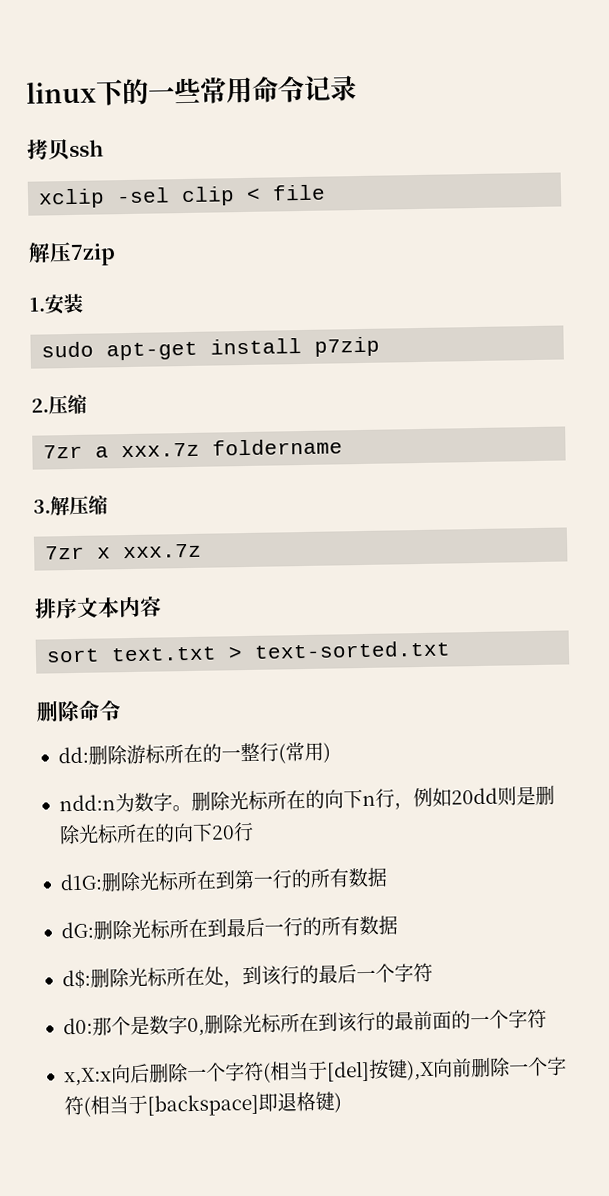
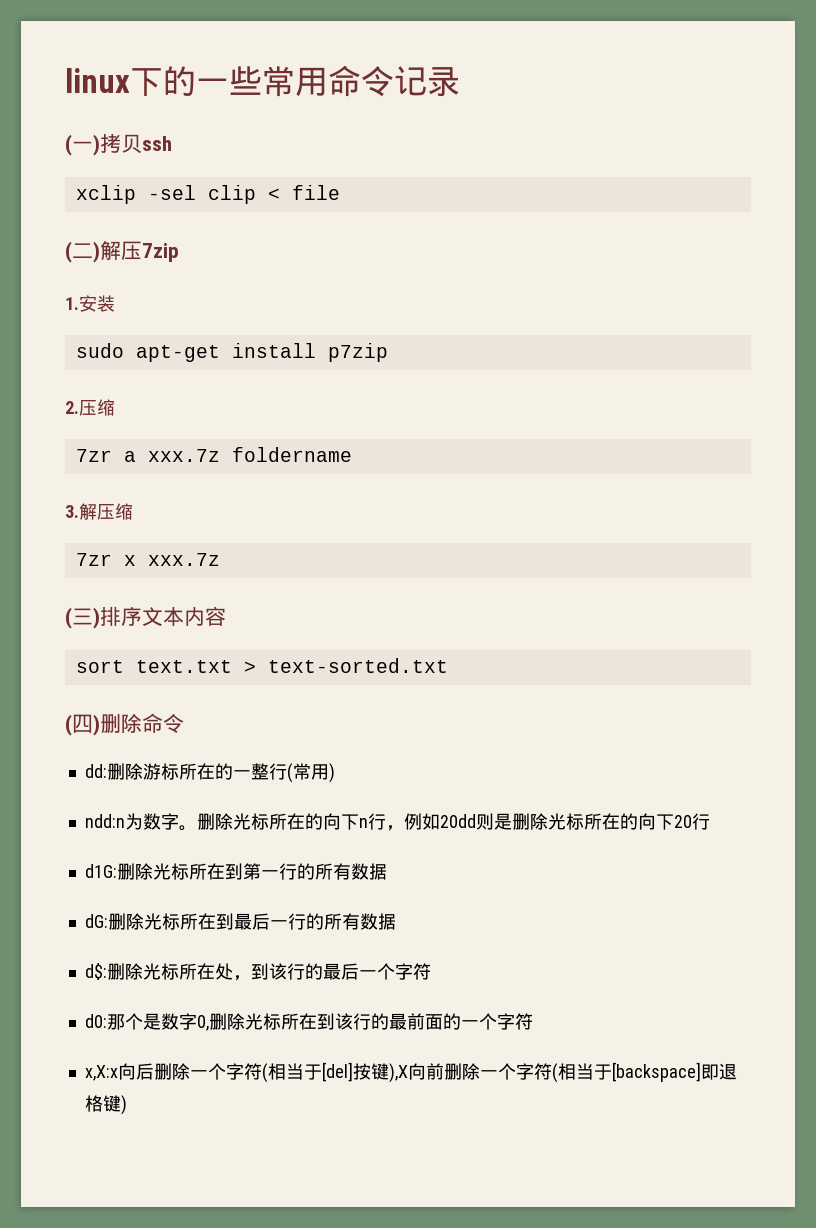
- 拷贝ssh
+ (一)拷贝ssh
- 解压7zip
+ (二)解压7zip
- 排序文本内容
+ (三)排序文本内容
- 删除命令
+ (四)删除命令

